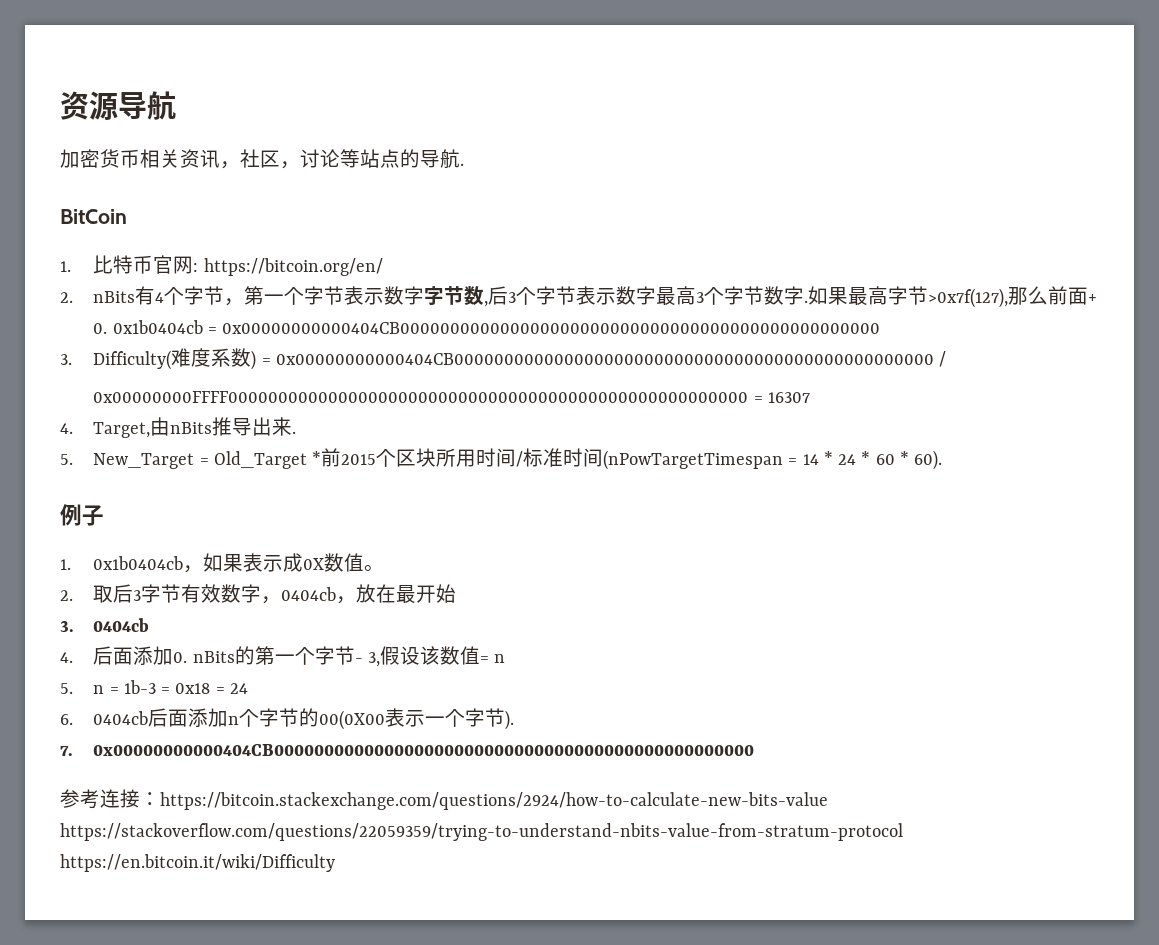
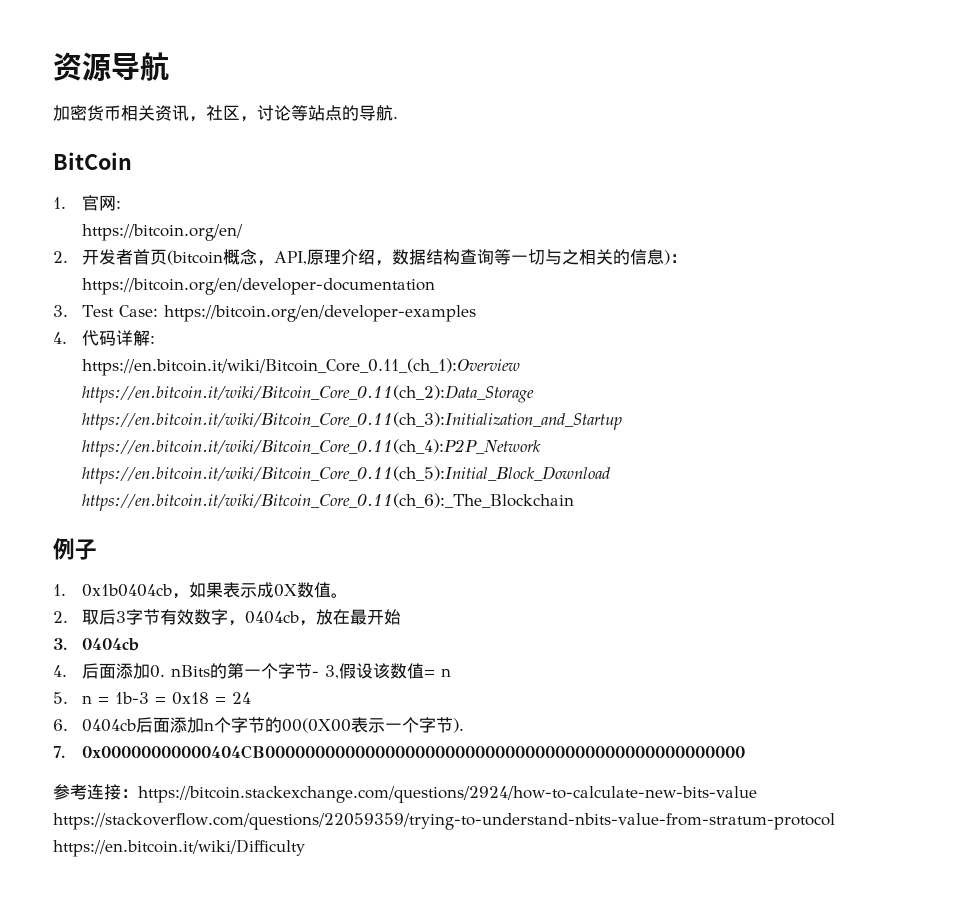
- 1.比特币官网: https://bitcoin.org/en/
+ 1.官网:
+ https://bitcoin.org/en/
- 2. nBits有4个字节，第一个字节表示数字字节数,后3个字节表示数字最高3个字节数字.如果最高字节>0x7f(127),那么前面+ 0. 0x1b0404cb = 0x00000000000404CB000000000000000000000000000000000000000000000000
- 3. Difficulty(难度系数) = 0x00000000000404CB000000000000000000000000000000000000000000000000 /
- 0x00000000FFFF0000000000000000000000000000000000000000000000000000 = 16307
- 4. Target,由nBits推导出来.
- 5. New_Target = Old_Target *前2015个区块所用时间/标准时间(nPowTargetTimespan = 14 * 24 * 60 * 60).
+ 2.开发者首页(bitcoin概念，API,原理介绍，数据结构查询等一切与之相关的信息)：https://bitcoin.org/en/developer-documentation
+ 3. Test Case: https://bitcoin.org/en/developer-examples
+ 4.代码详解:
+ https://en.bitcoin.it/wiki/Bitcoin_Core_0.11_(ch_1):Overview https://en.bitcoin.it/wiki/Bitcoin_Core_0.11(ch_2):Data_Storage https://en.bitcoin.it/wiki/Bitcoin_Core_0.11(ch_3):Initialization_and_Startup https://en.bitcoin.it/wiki/Bitcoin_Core_0.11(ch_4):P2P_Network https://en.bitcoin.it/wiki/Bitcoin_Core_0.11(ch_5):Initial_Block_Download https://en.bitcoin.it/wiki/Bitcoin_Core_0.11(ch_6):_The_Blockchain

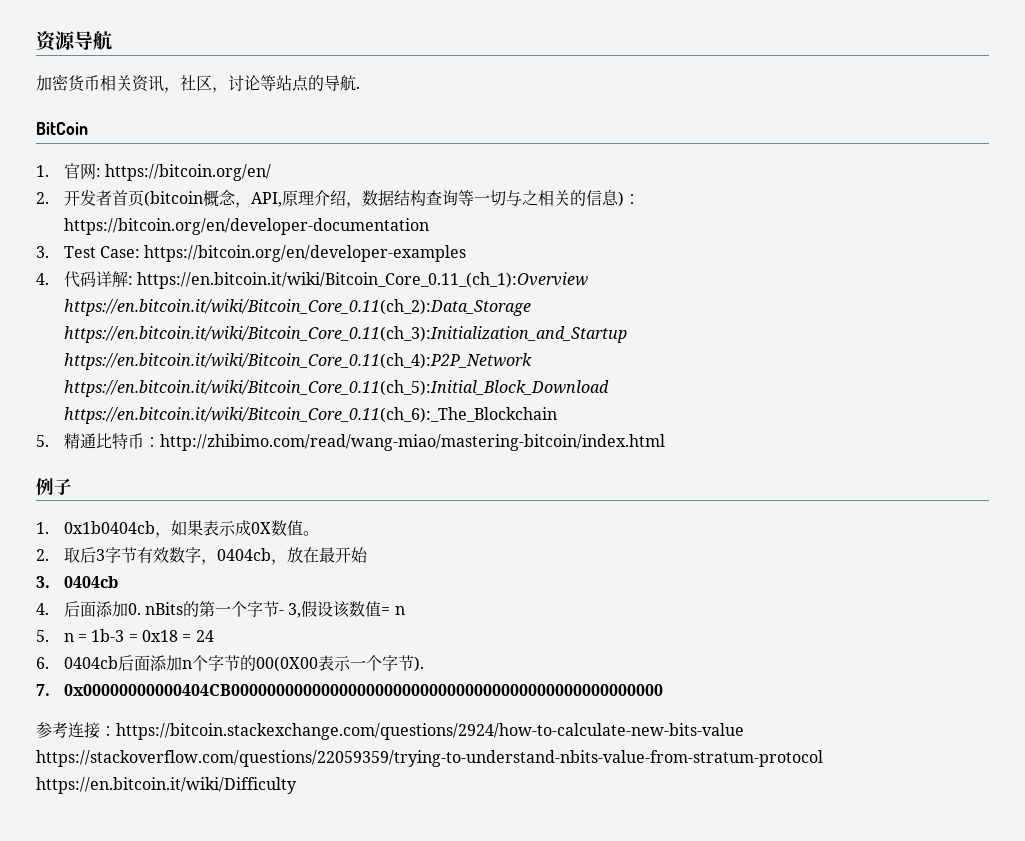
- 1.官网:
- https://bitcoin.org/en/
+ 1.官网: https://bitcoin.org/en/
- 4.代码详解:
- https://en.bitcoin.it/wiki/Bitcoin_Core_0.11_(ch_1):Overview https://en.bitcoin.it/wiki/Bitcoin_Core_0.11(ch_2):Data_Storage https://en.bitcoin.it/wiki/Bitcoin_Core_0.11(ch_3):Initialization_and_Startup https://en.bitcoin.it/wiki/Bitcoin_Core_0.11(ch_4):P2P_Network https://en.bitcoin.it/wiki/Bitcoin_Core_0.11(ch_5):Initial_Block_Download https://en.bitcoin.it/wiki/Bitcoin_Core_0.11(ch_6):_The_Blockchain
+ 4.代码详解: https://en.bitcoin.it/wiki/Bitcoin_Core_0.11_(ch_1):Overview https://en.bitcoin.it/wiki/Bitcoin_Core_0.11(ch_2):Data_Storage https://en.bitcoin.it/wiki/Bitcoin_Core_0.11(ch_3):Initialization_and_Startup https://en.bitcoin.it/wiki/Bitcoin_Core_0.11(ch_4):P2P_Network https://en.bitcoin.it/wiki/Bitcoin_Core_0.11(ch_5):Initial_Block_Download https://en.bitcoin.it/wiki/Bitcoin_Core_0.11(ch_6):_The_Blockchain
+ 5.精通比特币：http://zhibimo.com/read/wang-miao/mastering-bitcoin/index.html

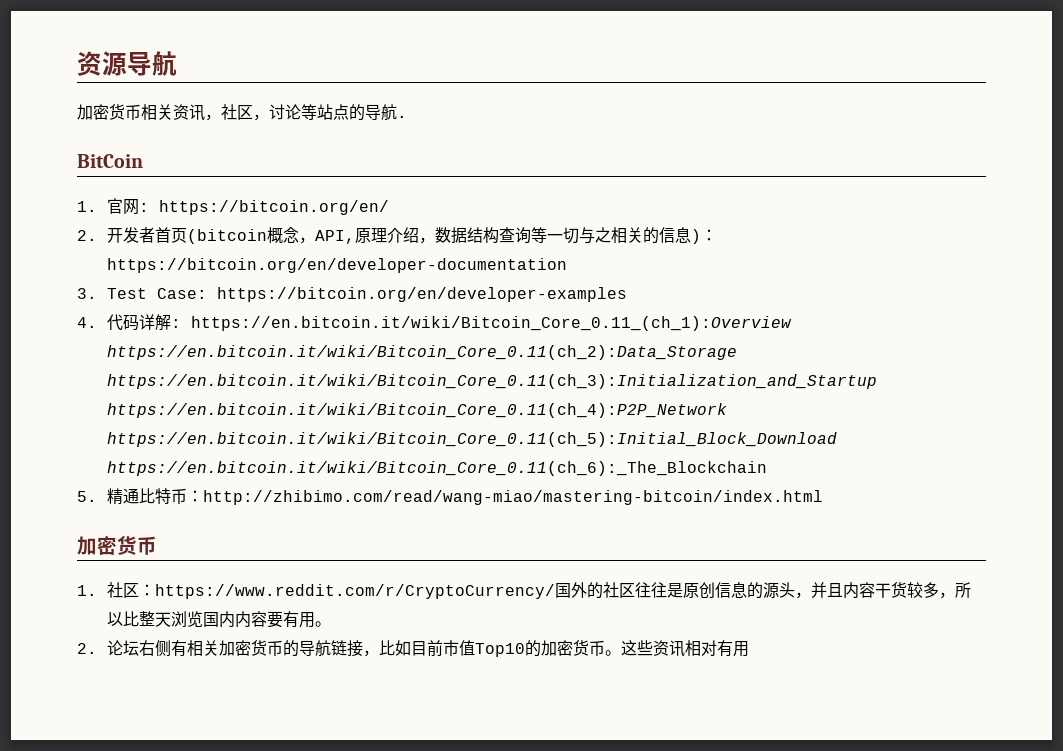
  5.精通比特币：http://zhibimo.com/read/wang-miao/mastering-bitcoin/index.html
- 例子
- 1. 0x1b0404cb，如果表示成0X数值。
- 2.取后3字节有效数字，0404cb，放在最开始
- 3. 0404cb
- 4.后面添加0. nBits的第一个字节- 3,假设该数值= n
- 5. n = 1b-3 = 0x18 = 24
- 6. 0404cb后面添加n个字节的00(0X00表示一个字节).
- 7. 0x00000000000404CB000000000000000000000000000000000000000000000000
- 参考连接：https://bitcoin.stackexchange.com/questions/2924/how-to-calculate-new-bits-value https://stackoverflow.com/questions/22059359/trying-to-understand-nbits-value-from-stratum-protocol https://en.bitcoin.it/wiki/Difficulty
+ 加密货币
+ 1.社区：https://www.reddit.com/r/CryptoCurrency/国外的社区往往是原创信息的源头，并且内容干货较多，所以比整天浏览国内内容要有用。
+ 2.论坛右侧有相关加密货币的导航链接，比如目前市值Top10的加密货币。这些资讯相对有用

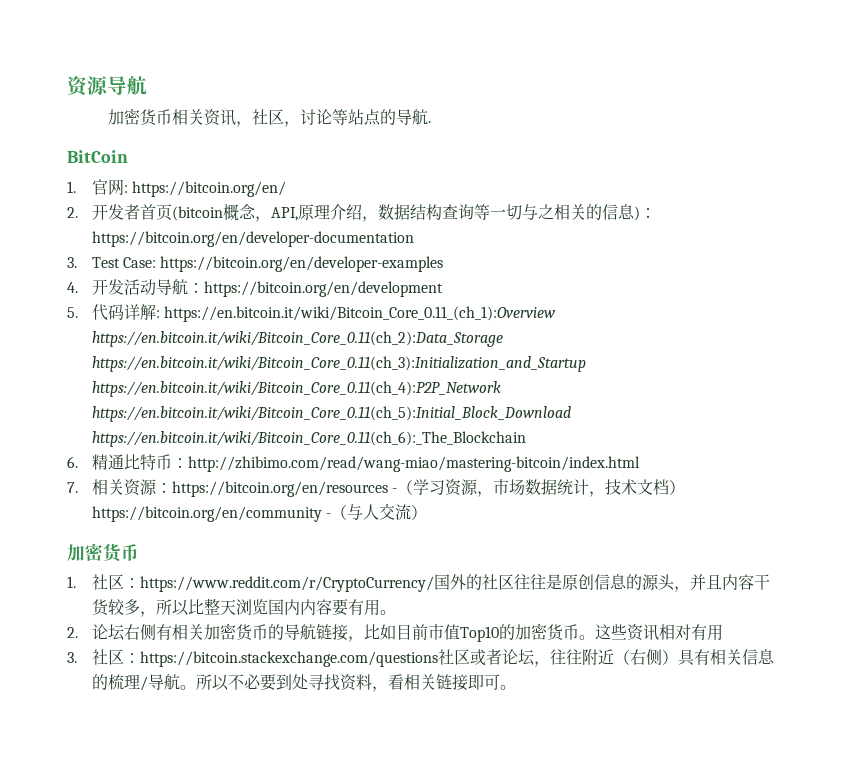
- 4.代码详解: https://en.bitcoin.it/wiki/Bitcoin_Core_0.11_(ch_1):Overview https://en.bitcoin.it/wiki/Bitcoin_Core_0.11(ch_2):Data_Storage https://en.bitcoin.it/wiki/Bitcoin_Core_0.11(ch_3):Initialization_and_Startup https://en.bitcoin.it/wiki/Bitcoin_Core_0.11(ch_4):P2P_Network https://en.bitcoin.it/wiki/Bitcoin_Core_0.11(ch_5):Initial_Block_Download https://en.bitcoin.it/wiki/Bitcoin_Core_0.11(ch_6):_The_Blockchain
+ 4.开发活动导航：https://bitcoin.org/en/development
+ 5.代码详解: https://en.bitcoin.it/wiki/Bitcoin_Core_0.11_(ch_1):Overview https://en.bitcoin.it/wiki/Bitcoin_Core_0.11(ch_2):Data_Storage https://en.bitcoin.it/wiki/Bitcoin_Core_0.11(ch_3):Initialization_and_Startup https://en.bitcoin.it/wiki/Bitcoin_Core_0.11(ch_4):P2P_Network https://en.bitcoin.it/wiki/Bitcoin_Core_0.11(ch_5):Initial_Block_Download https://en.bitcoin.it/wiki/Bitcoin_Core_0.11(ch_6):_The_Blockchain
- 5.精通比特币：http://zhibimo.com/read/wang-miao/mastering-bitcoin/index.html
+ 6.精通比特币：http://zhibimo.com/read/wang-miao/mastering-bitcoin/index.html
+ 7.相关资源：https://bitcoin.org/en/resources -（学习资源，市场数据统计，技术文档）https://bitcoin.org/en/community -（与人交流）
+ 3.社区：https://bitcoin.stackexchange.com/questions社区或者论坛，往往附近（右侧）具有相关信息的梳理/导航。所以不必要到处寻找资料，看相关链接即可。

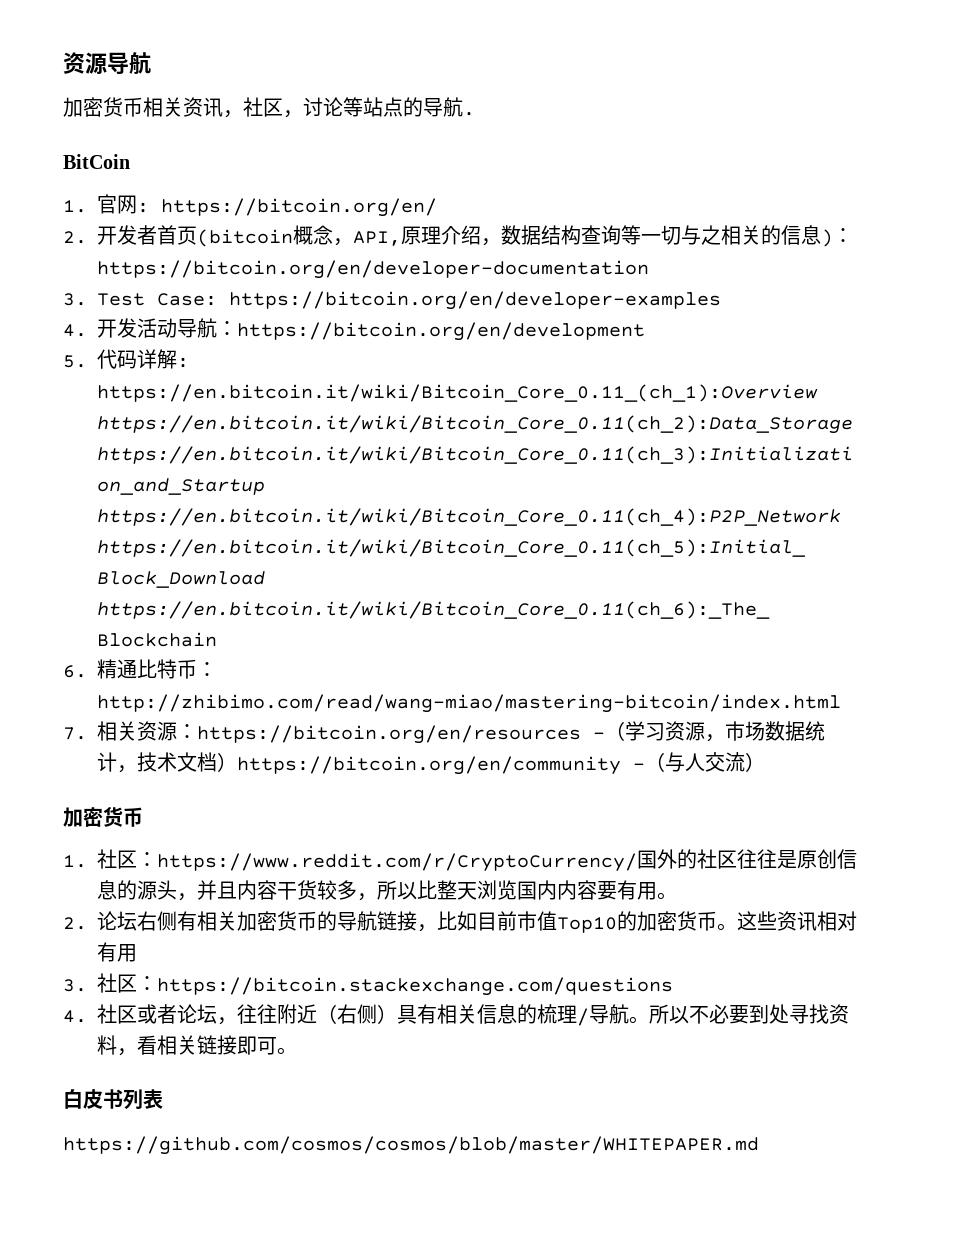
- 3.社区：https://bitcoin.stackexchange.com/questions社区或者论坛，往往附近（右侧）具有相关信息的梳理/导航。
+ 3.社区：https://bitcoin.stackexchange.com/questions
+ 4.社区或者论坛，往往附近（右侧）具有相关信息的梳理/导航。
+ 白皮书列表
+ https://github.com/cosmos/cosmos/blob/master/WHITEPAPER.md

